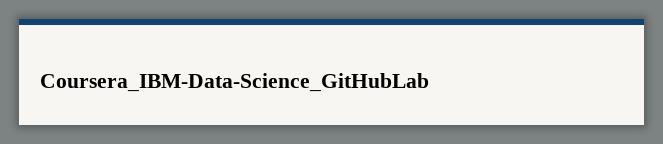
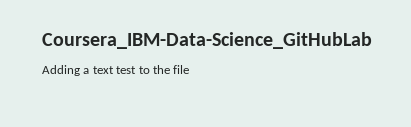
+ Adding a text test to the file

